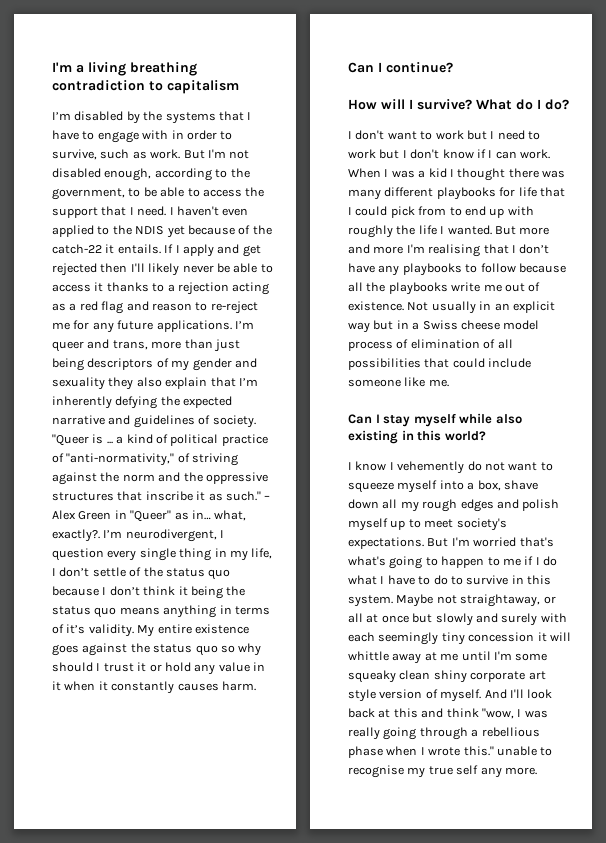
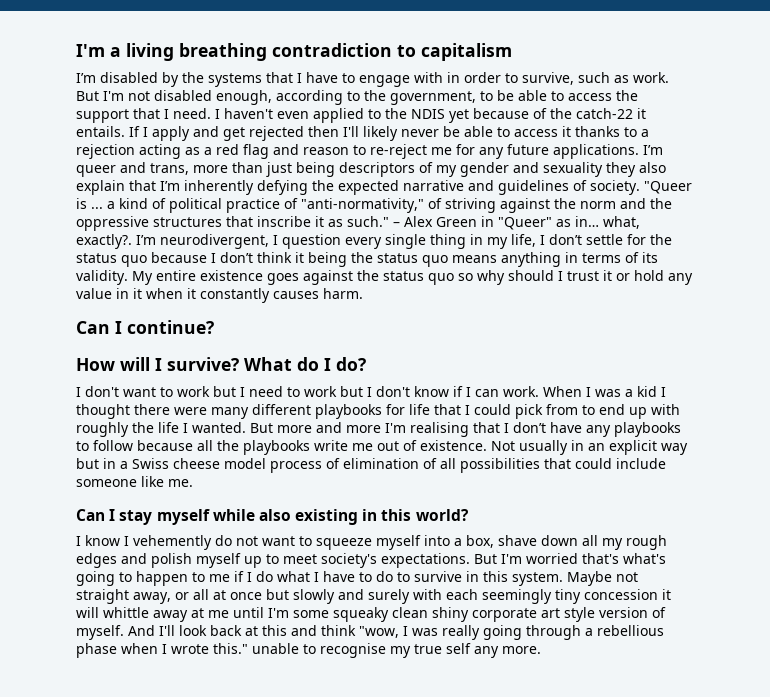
- I’m neurodivergent, I question every single thing in my life, I don’t settle of the status quo because I don’t think it being the status quo means anything in terms of it’s validity.
+ I’m neurodivergent, I question every single thing in my life, I don’t settle for the status quo because I don’t think it being the status quo means anything in terms of its validity.
- When I was a kid I thought there was many different playbooks for life that I could pick from to end up with roughly the life I wanted.
+ When I was a kid I thought there were many different playbooks for life that I could pick from to end up with roughly the life I wanted.
- Maybe not straightaway, or all at once but slowly and surely with each seemingly tiny concession it will whittle away at me until I'm some squeaky clean shiny corporate art style version of myself.
+ Maybe not straight away, or all at once but slowly and surely with each seemingly tiny concession it will whittle away at me until I'm some squeaky clean shiny corporate art style version of myself.

